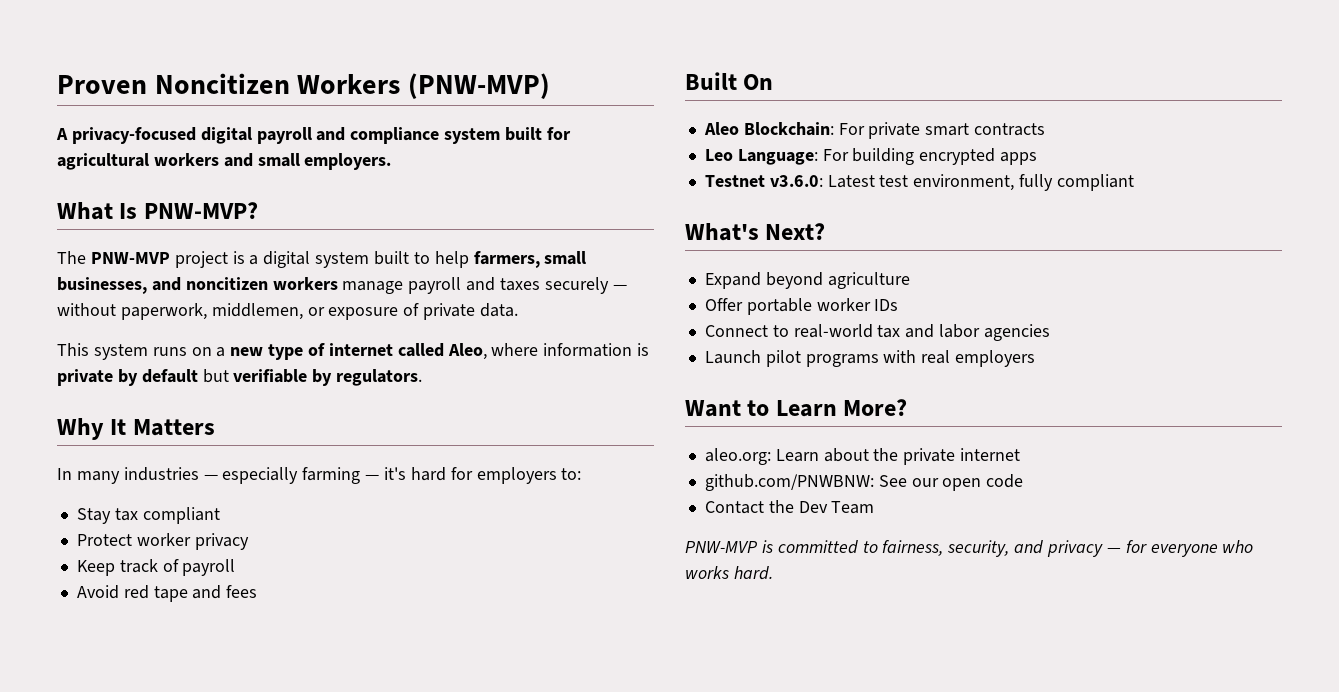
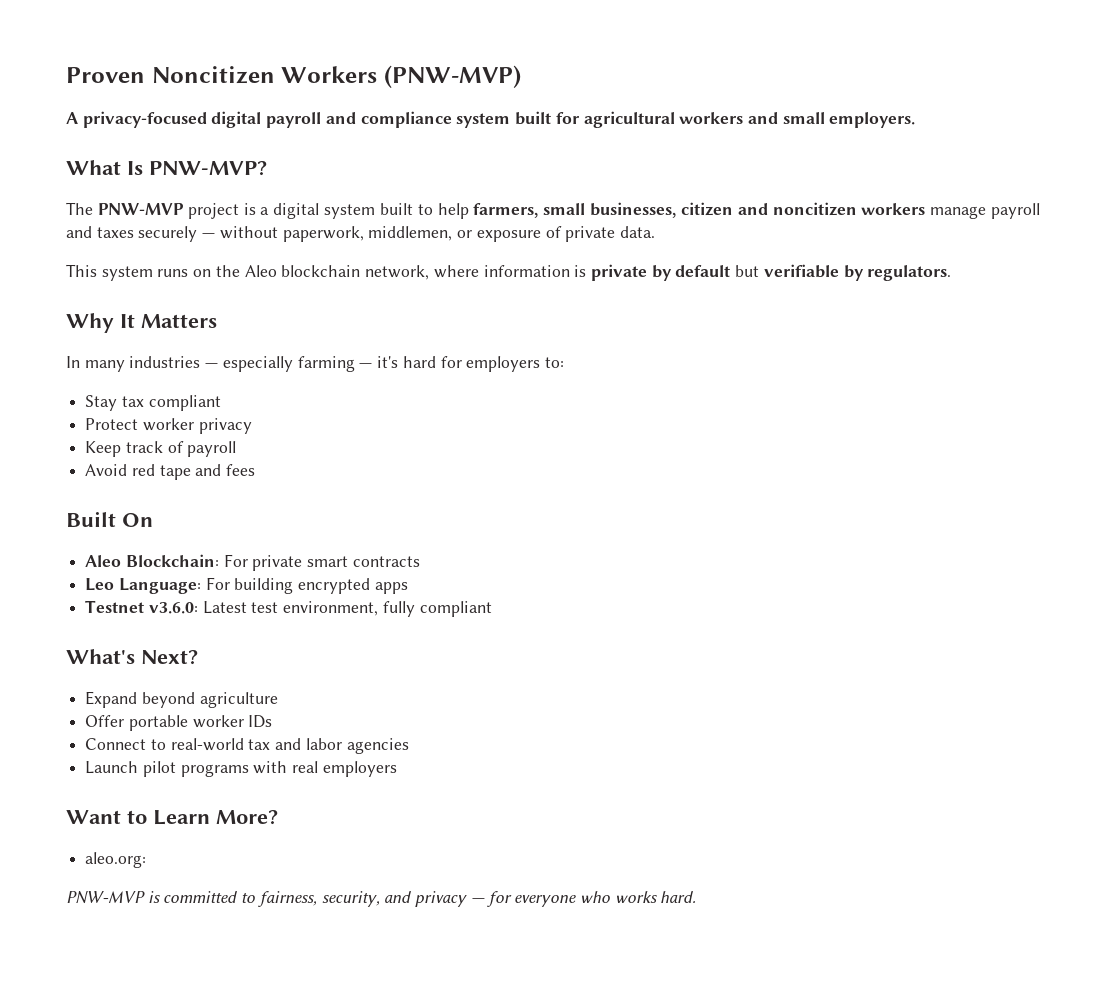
- The PNW-MVP project is a digital system built to help farmers, small businesses, and noncitizen workers manage payroll and taxes securely — without paperwork, middlemen, or exposure of private data.
+ The PNW-MVP project is a digital system built to help farmers, small businesses, citizen and noncitizen workers manage payroll and taxes securely — without paperwork, middlemen, or exposure of private data.
- This system runs on a new type of internet called Aleo, where information is private by default but verifiable by regulators.
+ This system runs on the Aleo blockchain network, where information is private by default but verifiable by regulators.
- aleo.org: Learn about the private internet
- github.com/PNWBNW: See our open code
- Contact the Dev Team
+ aleo.org:

